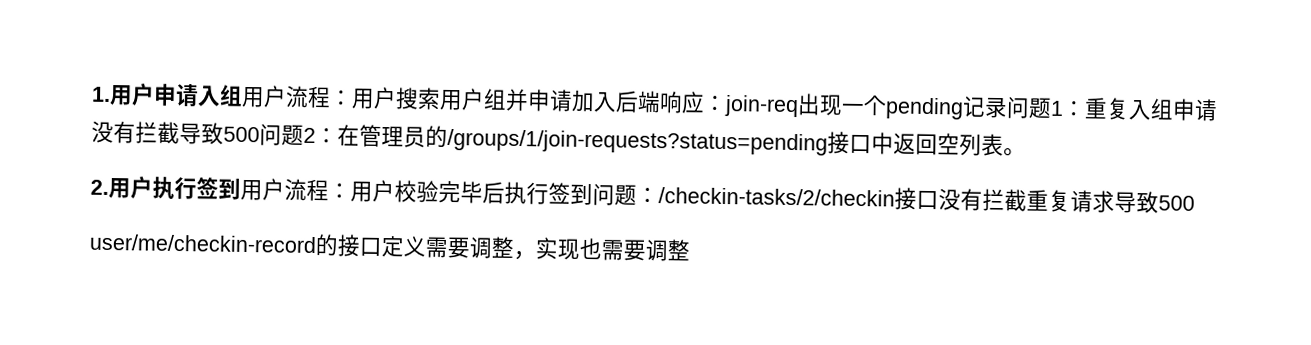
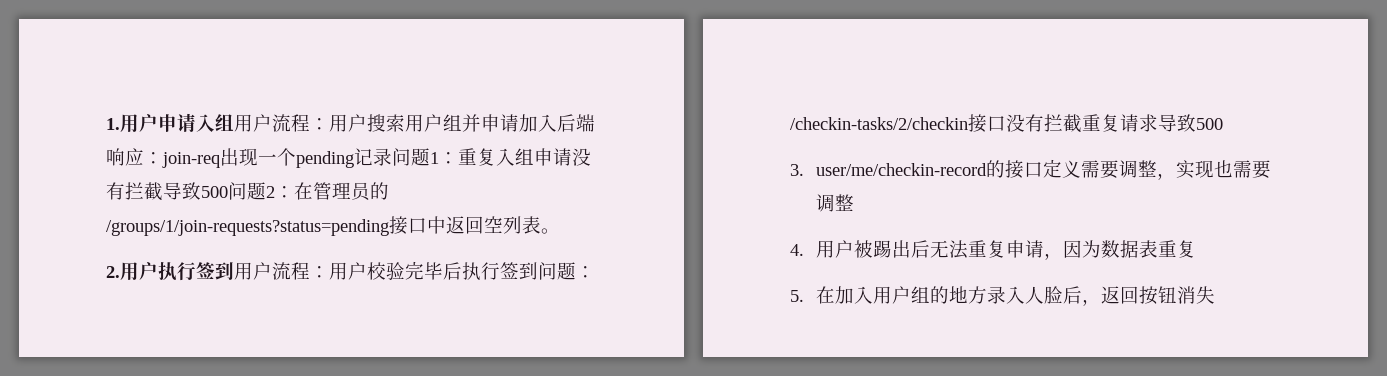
- user/me/checkin-record的接口定义需要调整，实现也需要调整
+ 3. user/me/checkin-record的接口定义需要调整，实现也需要调整
+ 4.用户被踢出后无法重复申请，因为数据表重复
+ 5.在加入用户组的地方录入人脸后，返回按钮消失

